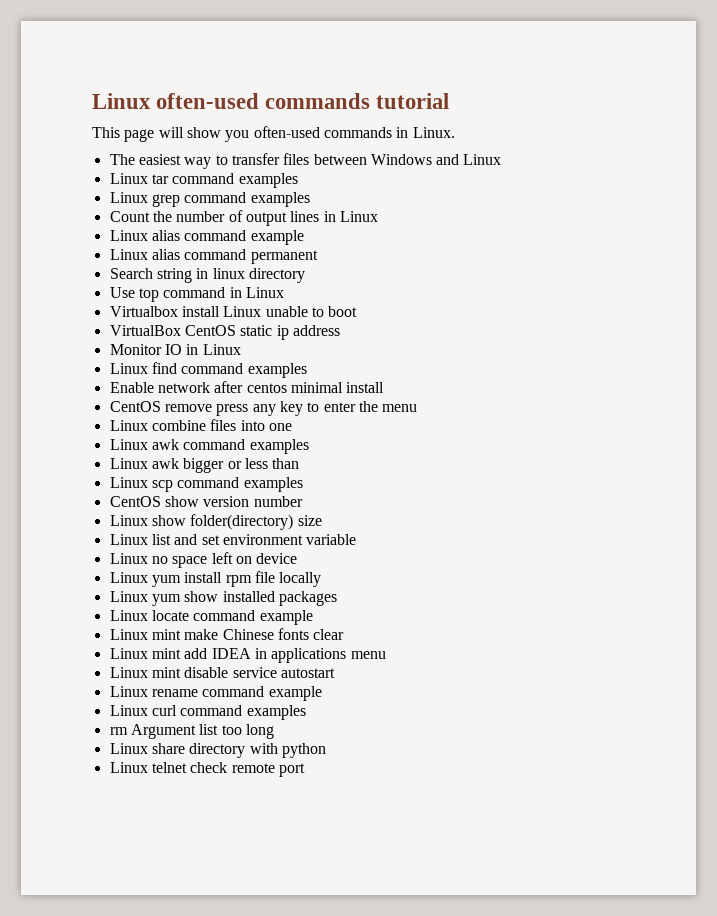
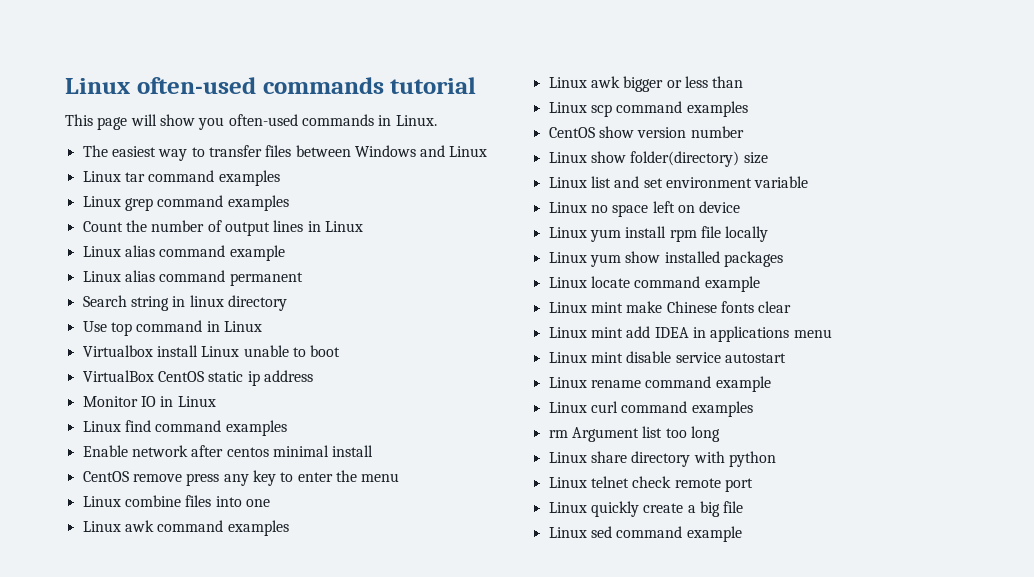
+ Linux quickly create a big file
+ Linux sed command example

